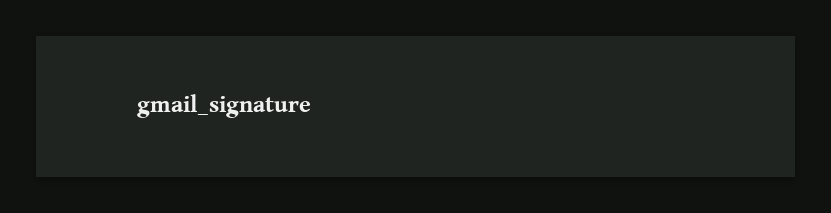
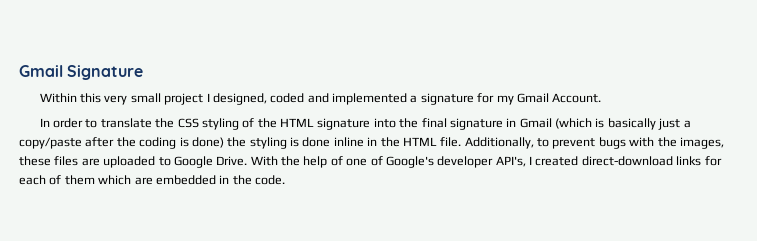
- gmail_signature
+ Gmail Signature
+ Within this very small project I designed, coded and implemented a signature for my Gmail Account.
+ In order to translate the CSS styling of the HTML signature into the final signature in Gmail (which is basically just a copy/paste after the coding is done) the styling is done inline in the HTML file. Additionally, to prevent bugs with the images, these files are uploaded to Google Drive. With the help of one of Google's developer API's, I created direct-download links for each of them which are embedded in the code.

